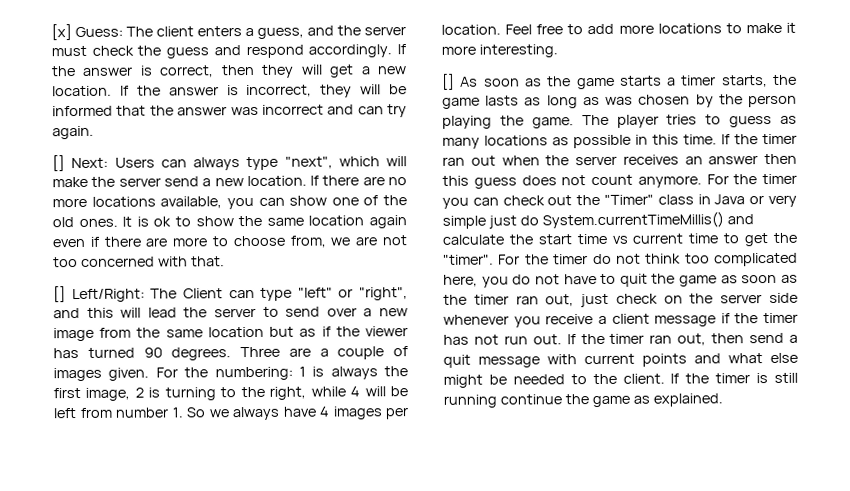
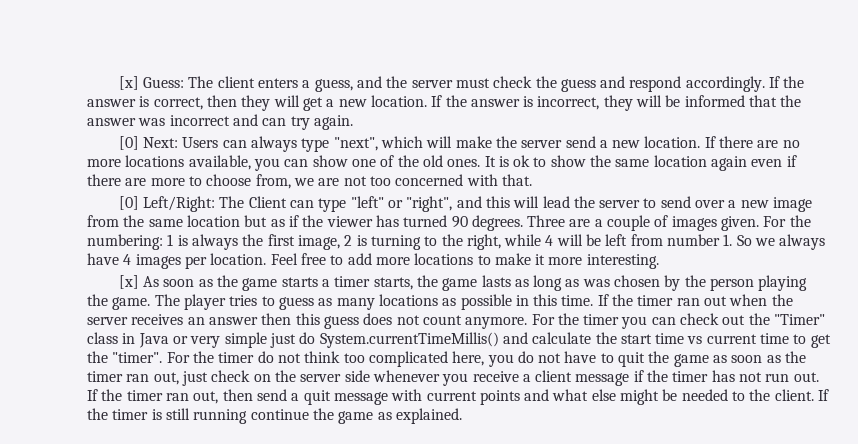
- [] Next: Users can always type "next", which will make the server send a new location.
+ [0] Next: Users can always type "next", which will make the server send a new location.
- [] Left/Right: The Client can type "left" or "right", and this will lead the server to send over a new image from the same location but as if the viewer has turned 90 degrees.
+ [0] Left/Right: The Client can type "left" or "right", and this will lead the server to send over a new image from the same location but as if the viewer has turned 90 degrees.
- [] As soon as the game starts a timer starts, the game lasts as long as was chosen by the person playing the game.
+ [x] As soon as the game starts a timer starts, the game lasts as long as was chosen by the person playing the game.

